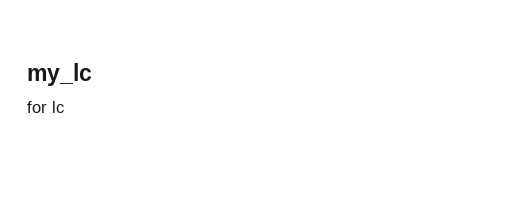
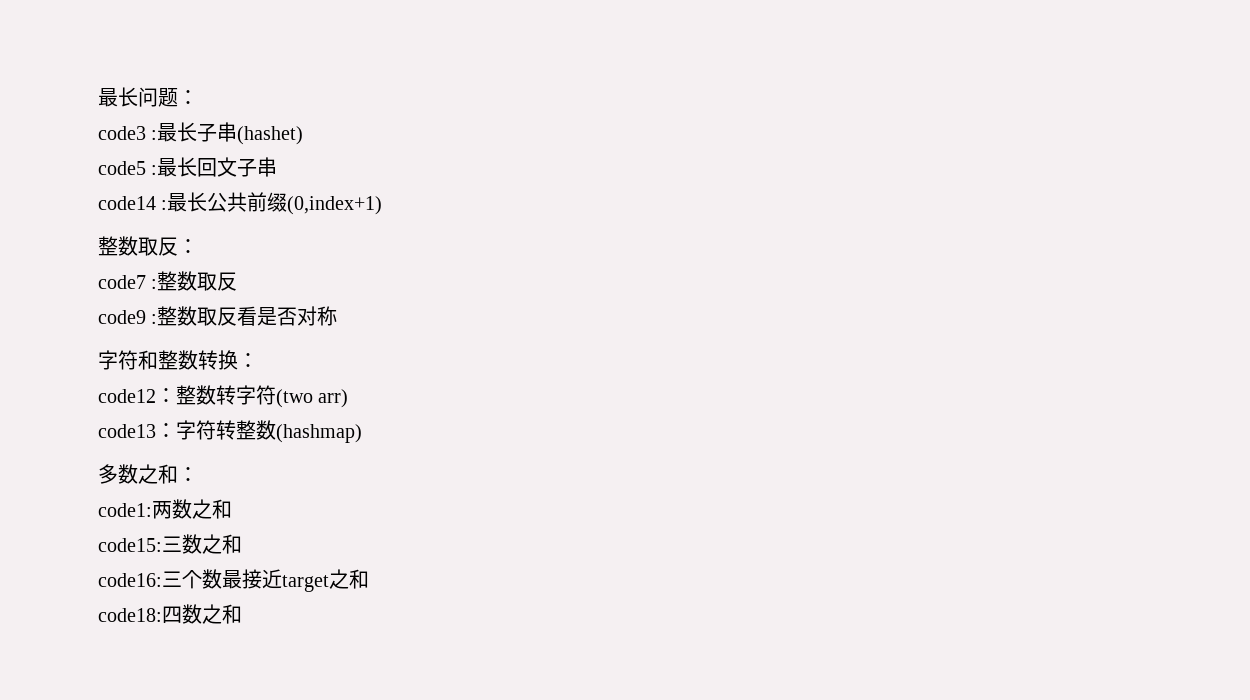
- my_lc
- for lc
+ 最长问题：
+ code3 :最长子串(hashet)
+ code5 :最长回文子串
+ code14 :最长公共前缀(0,index+1)
+ 整数取反：
+ code7 :整数取反
+ code9 :整数取反看是否对称
+ 字符和整数转换：
+ code12：整数转字符(two arr)
+ code13：字符转整数(hashmap)
+ 多数之和：
+ code1:两数之和
+ code15:三数之和
+ code16:三个数最接近target之和
+ code18:四数之和

